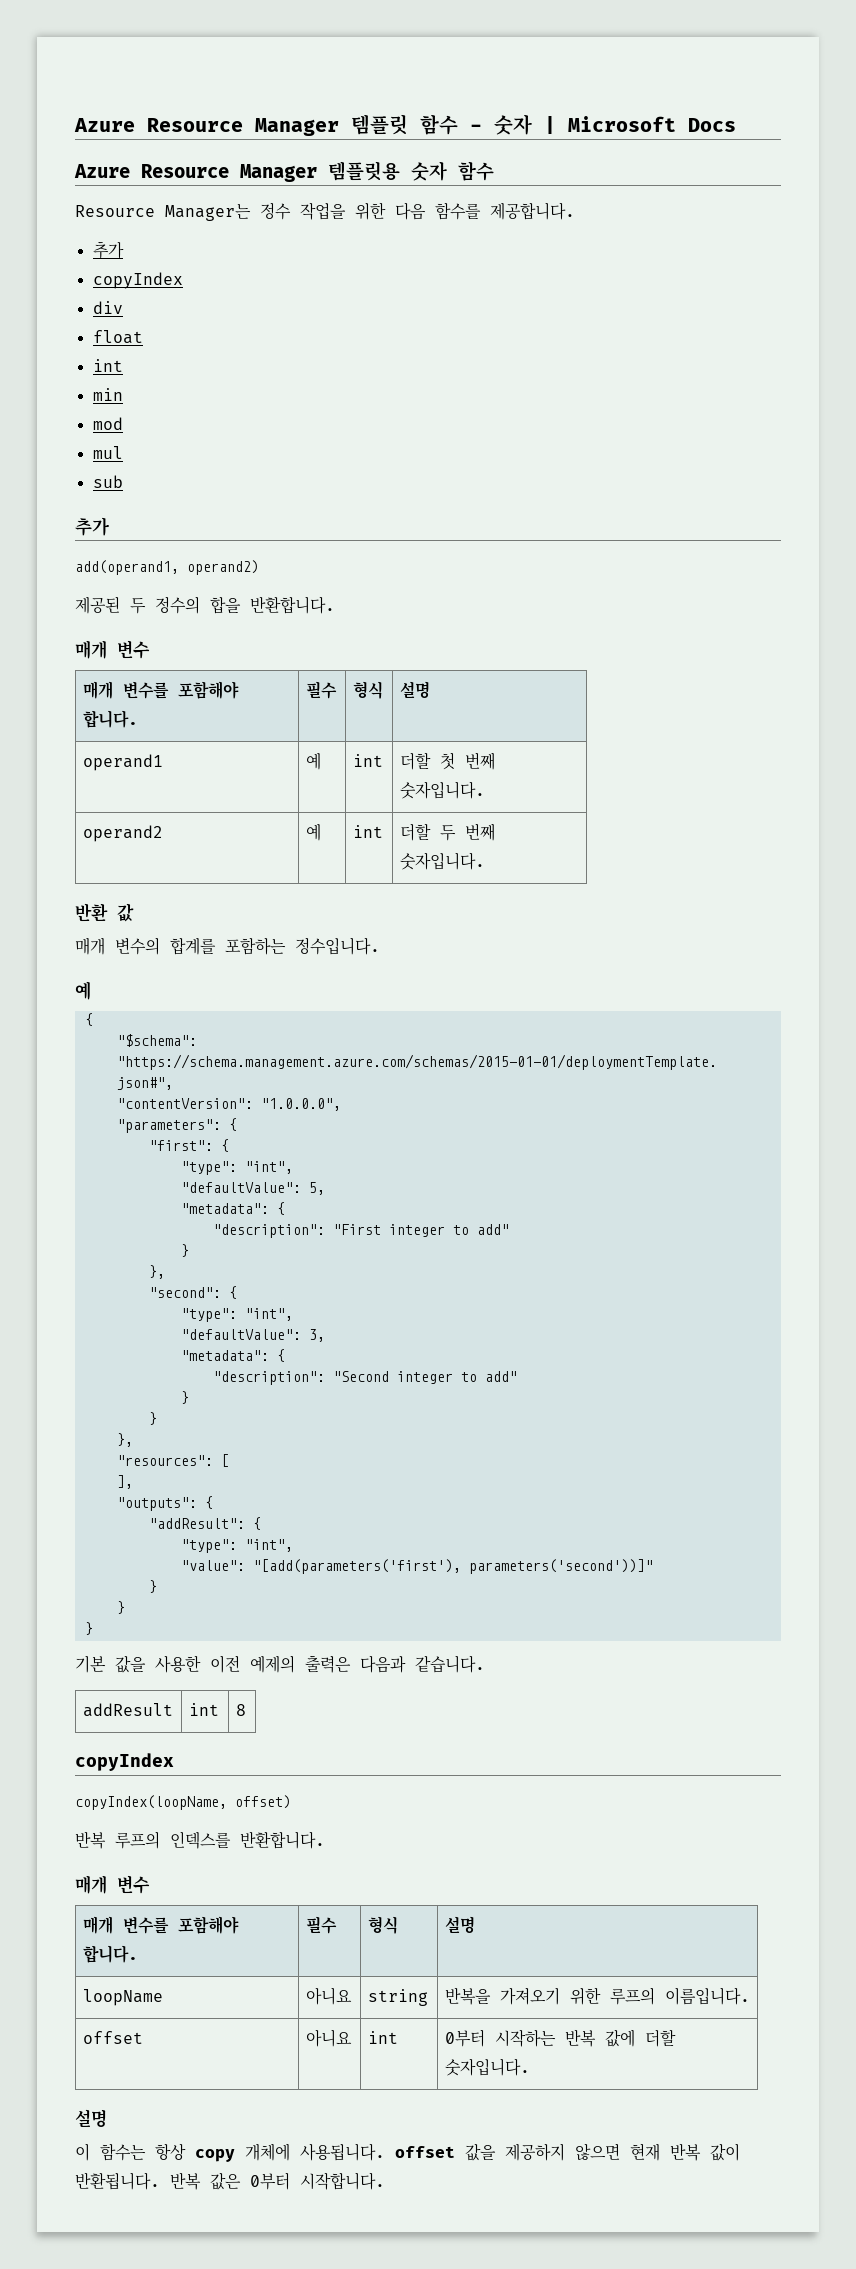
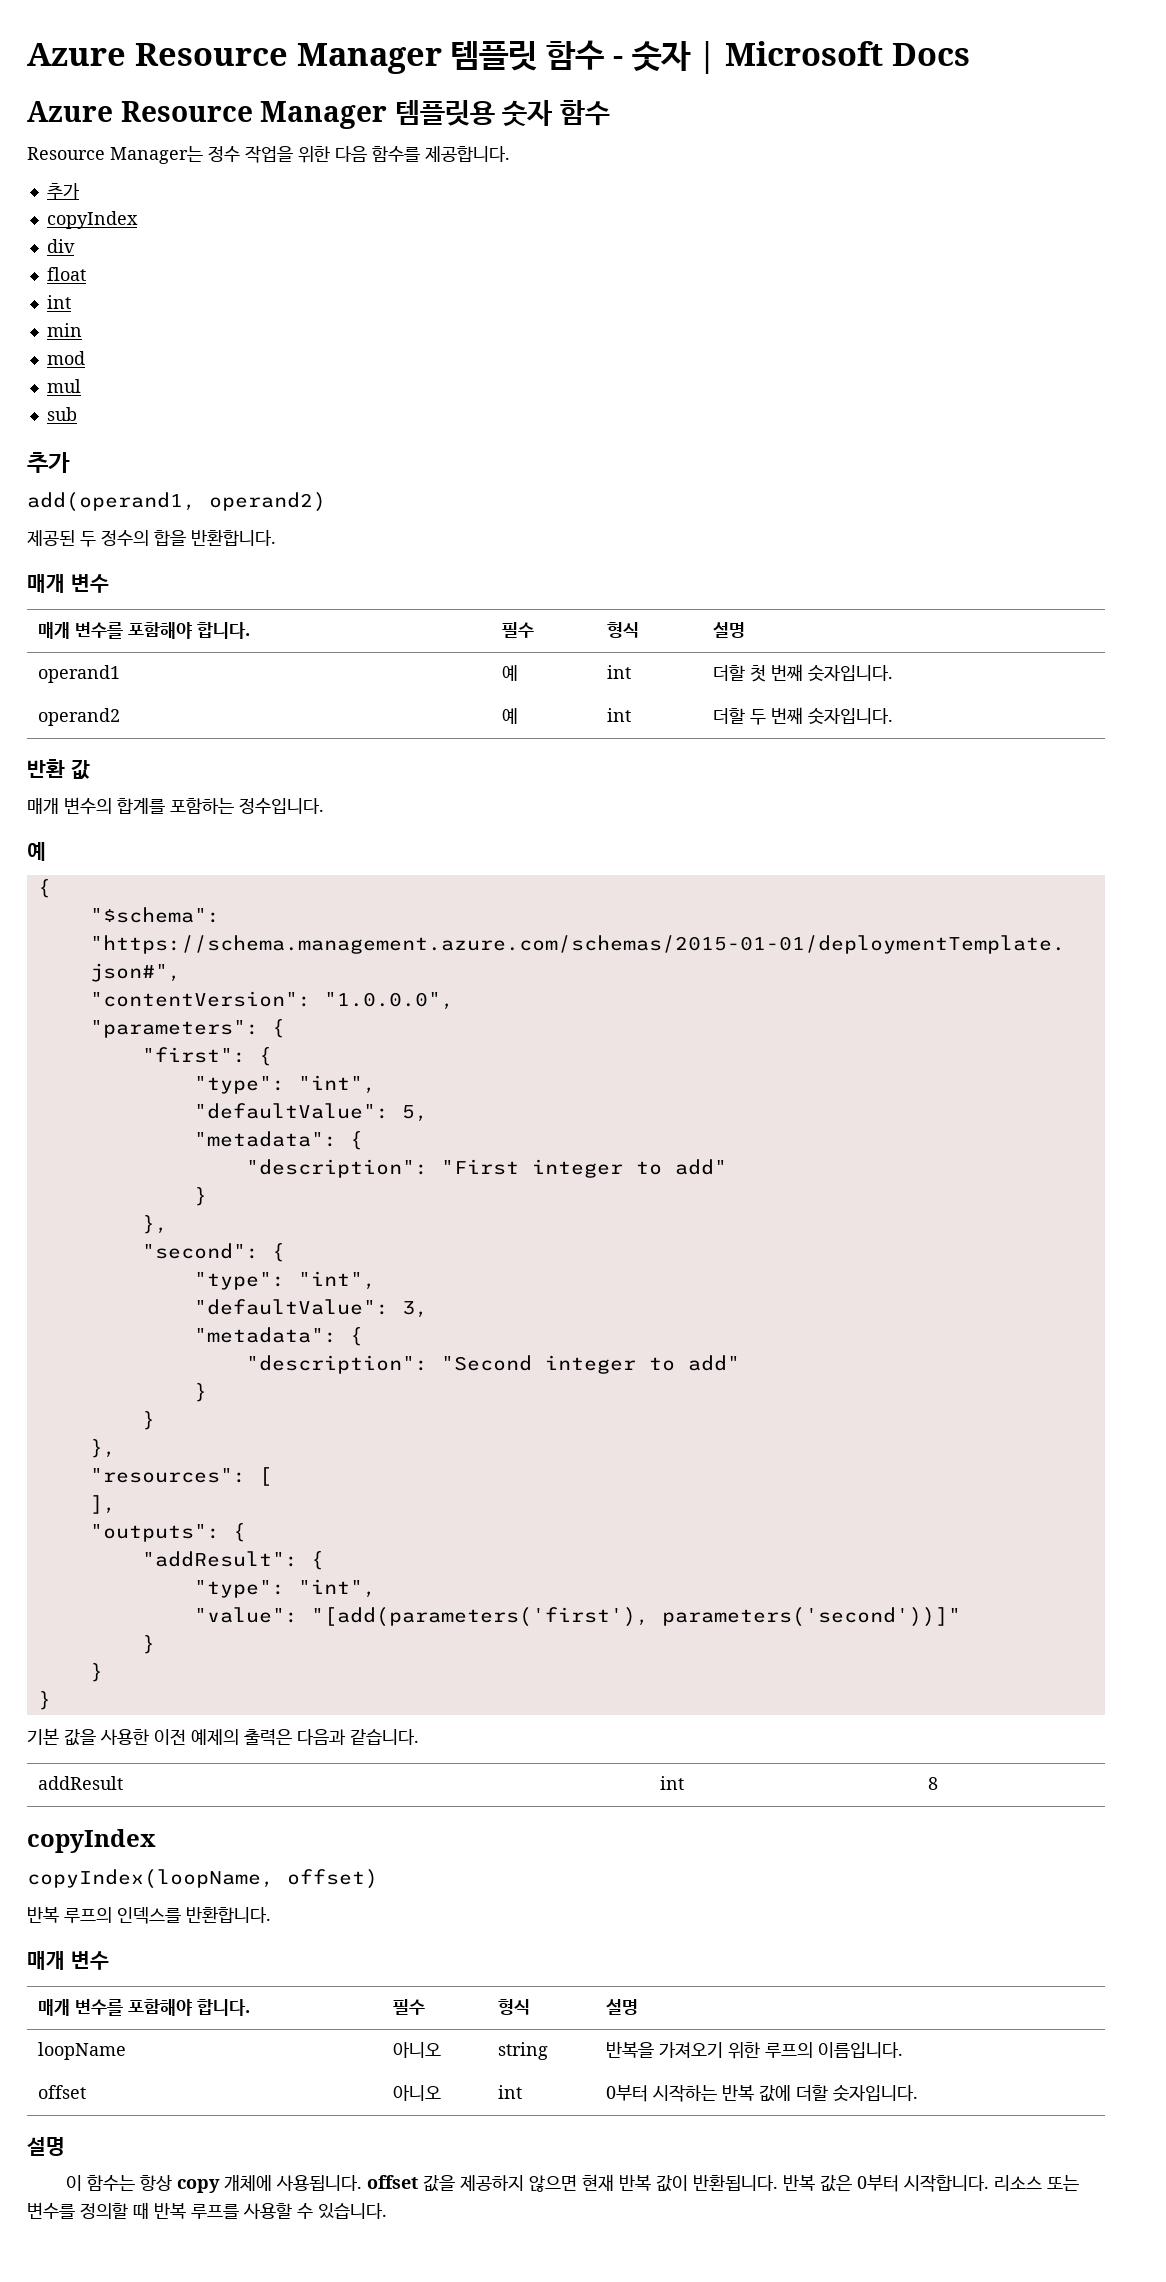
- loopName | 아니요 | string | 반복을 가져오기 위한 루프의 이름입니다.
+ loopName | 아니오 | string | 반복을 가져오기 위한 루프의 이름입니다.
- offset | 아니요 | int | 0부터 시작하는 반복 값에 더할 숫자입니다.
+ offset | 아니오 | int | 0부터 시작하는 반복 값에 더할 숫자입니다.
+ 리소스 또는 변수를 정의할 때 반복 루프를 사용할 수 있습니다.

